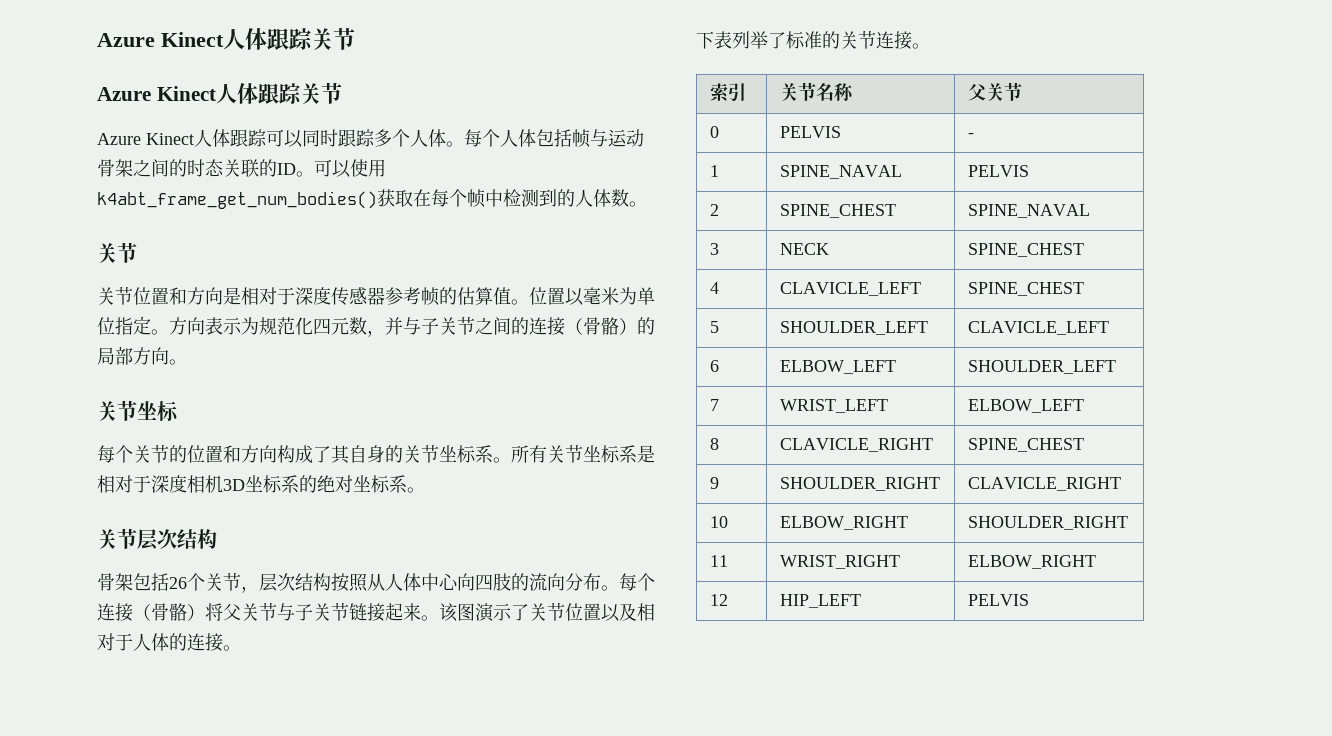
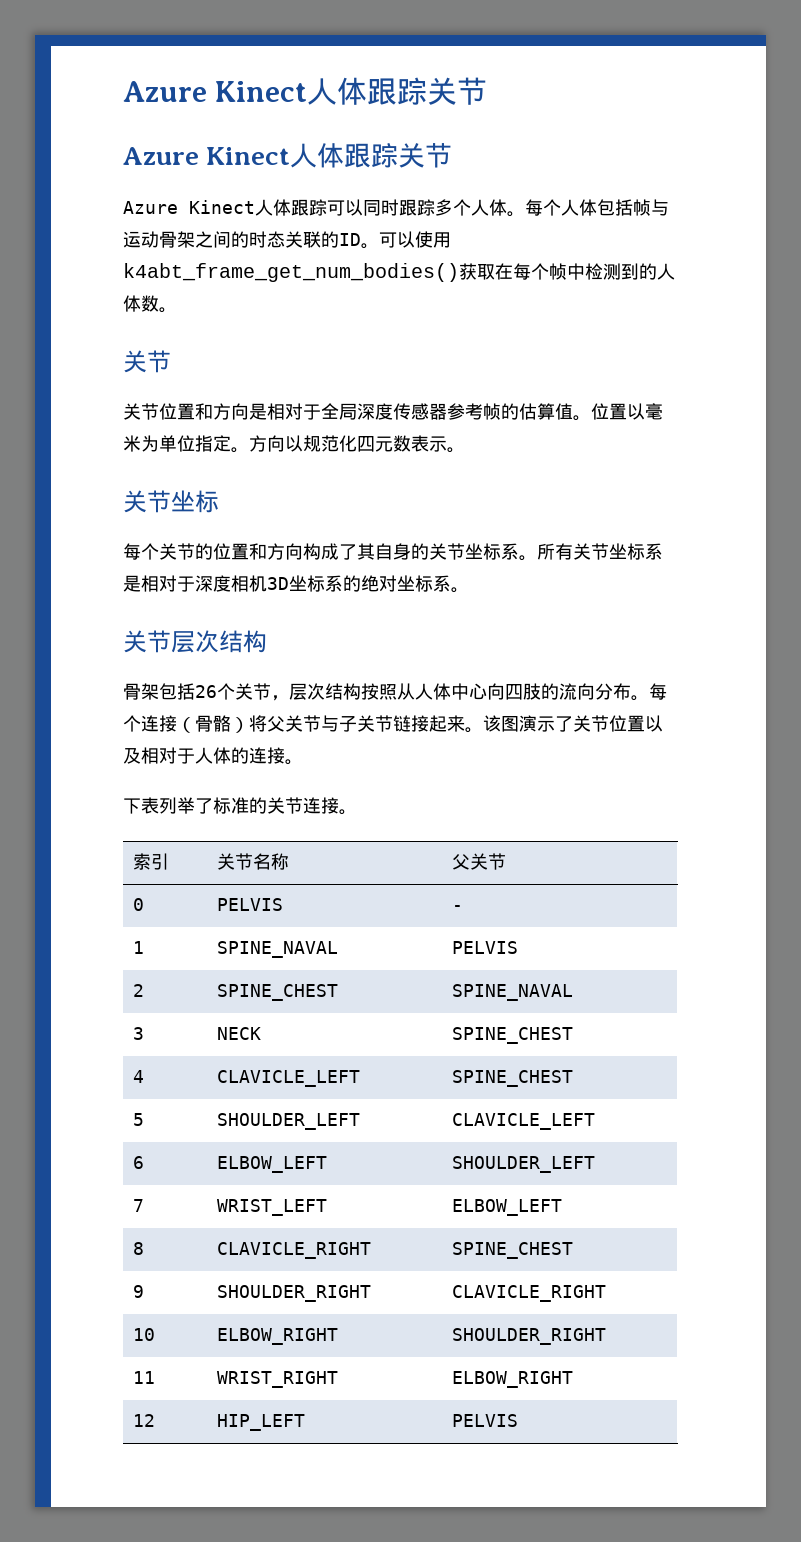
- 关节位置和方向是相对于深度传感器参考帧的估算值。
+ 关节位置和方向是相对于全局深度传感器参考帧的估算值。
- 方向表示为规范化四元数，并与子关节之间的连接（骨骼）的局部方向。
+ 方向以规范化四元数表示。

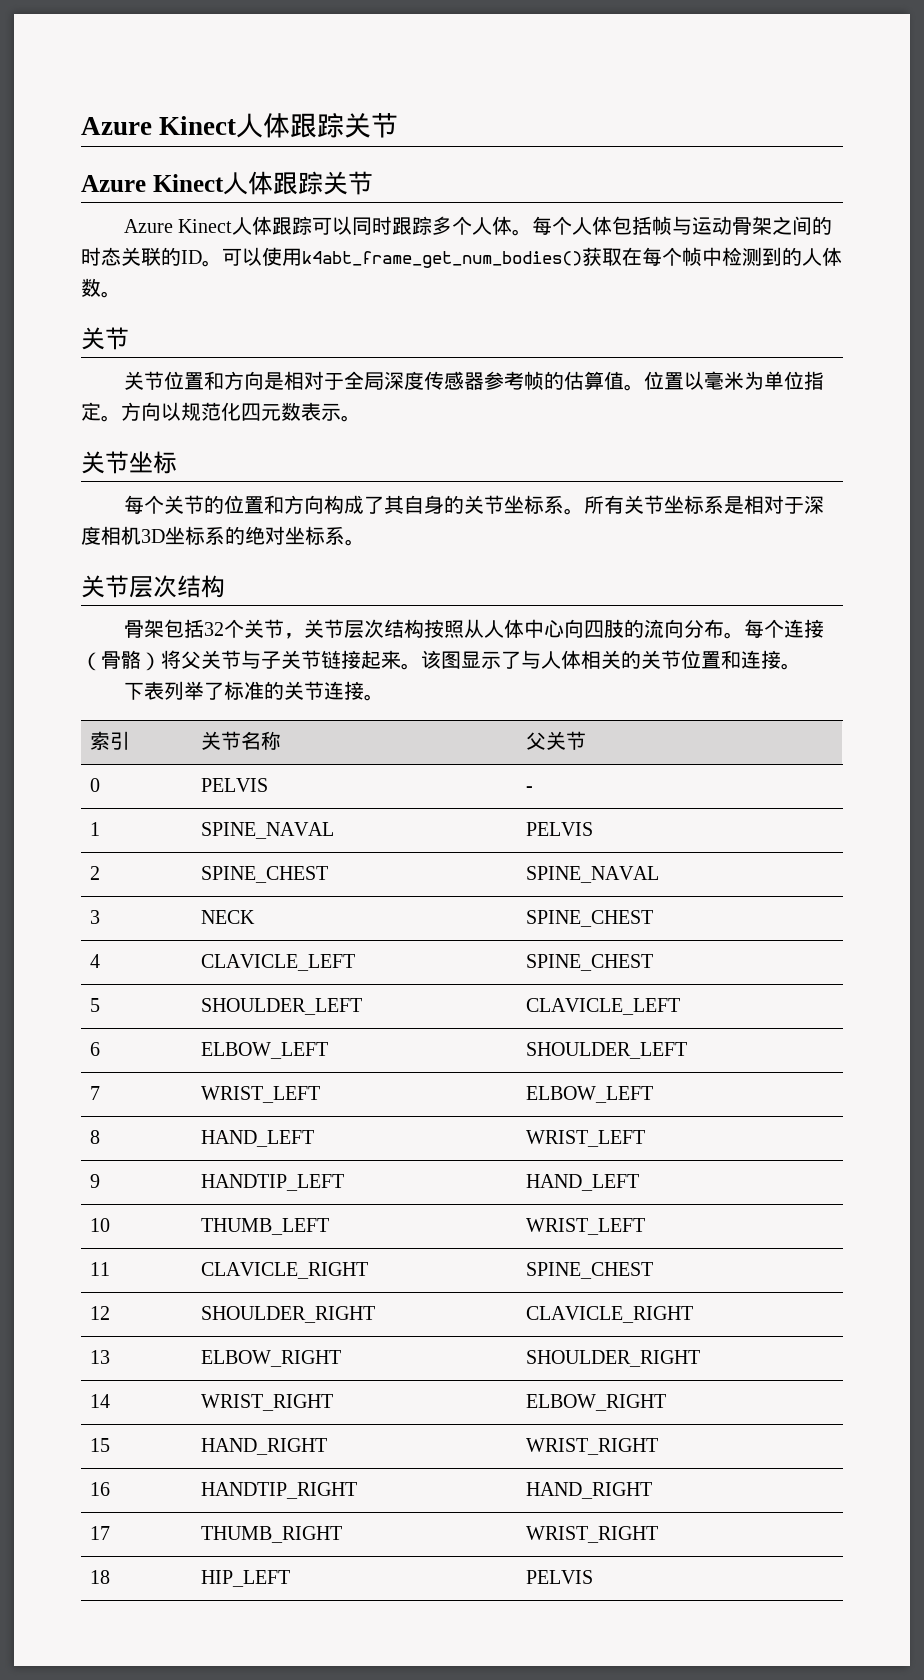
- 骨架包括26个关节，层次结构按照从人体中心向四肢的流向分布。
+ 骨架包括32个关节，关节层次结构按照从人体中心向四肢的流向分布。
- 该图演示了关节位置以及相对于人体的连接。
+ 该图显示了与人体相关的关节位置和连接。
- 8 | CLAVICLE_RIGHT | SPINE_CHEST
+ 8 | HAND_LEFT | WRIST_LEFT
+ 9 | HANDTIP_LEFT | HAND_LEFT
+ 10 | THUMB_LEFT | WRIST_LEFT
+ 11 | CLAVICLE_RIGHT | SPINE_CHEST
- 9 | SHOULDER_RIGHT | CLAVICLE_RIGHT
+ 12 | SHOULDER_RIGHT | CLAVICLE_RIGHT
- 10 | ELBOW_RIGHT | SHOULDER_RIGHT
+ 13 | ELBOW_RIGHT | SHOULDER_RIGHT
- 11 | WRIST_RIGHT | ELBOW_RIGHT
+ 14 | WRIST_RIGHT | ELBOW_RIGHT
- 12 | HIP_LEFT | PELVIS
+ 15 | HAND_RIGHT | WRIST_RIGHT
+ 16 | HANDTIP_RIGHT | HAND_RIGHT
+ 17 | THUMB_RIGHT | WRIST_RIGHT
+ 18 | HIP_LEFT | PELVIS

